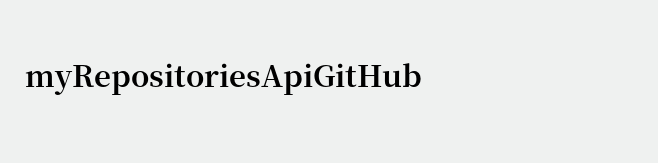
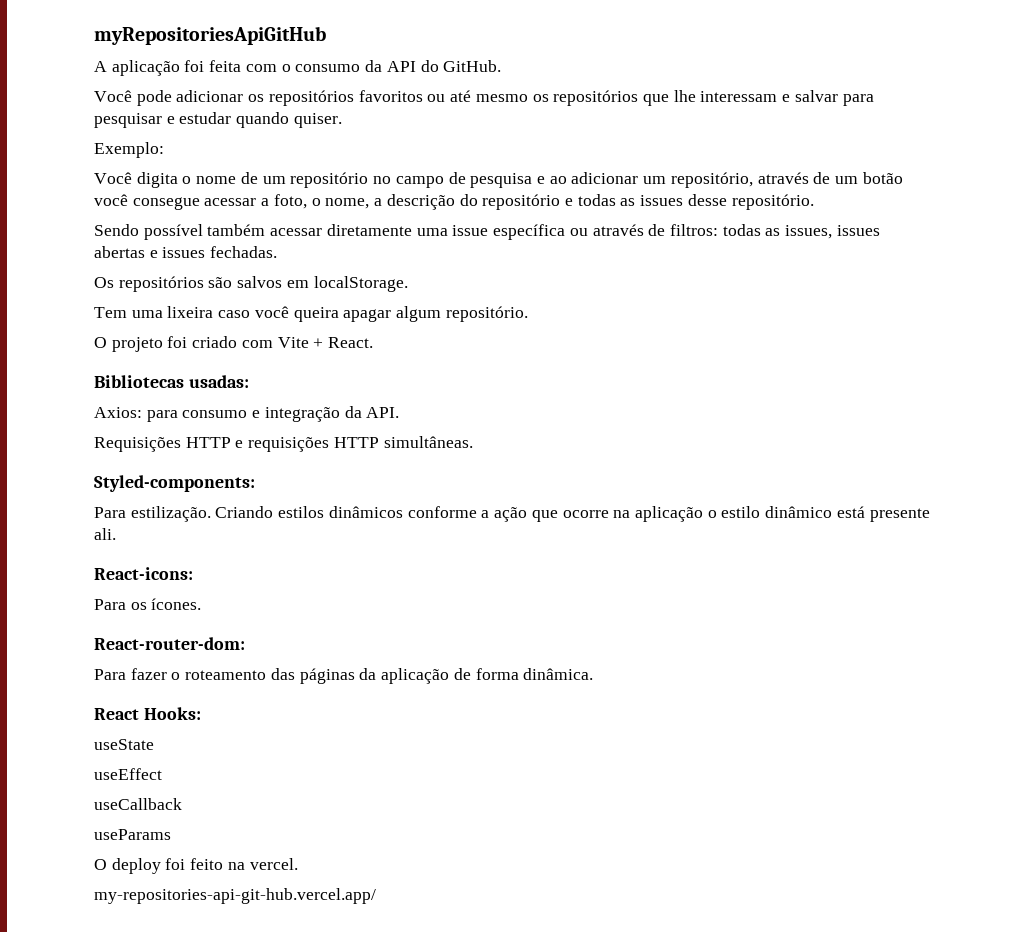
+ A aplicação foi feita com o consumo da API do GitHub.
+ Você pode adicionar os repositórios favoritos ou até mesmo os repositórios que lhe interessam e salvar para pesquisar e estudar quando quiser.
+ Exemplo:
+ Você digita o nome de um repositório no campo de pesquisa e ao adicionar um repositório, através de um botão você consegue acessar a foto, o nome, a descrição do repositório e todas as issues desse repositório.
+ Sendo possível também acessar diretamente uma issue específica ou através de filtros: todas as issues, issues abertas e issues fechadas.
+ Os repositórios são salvos em localStorage.
+ Tem uma lixeira caso você queira apagar algum repositório.
+ O projeto foi criado com Vite + React.
+ Bibliotecas usadas:
+ Axios: para consumo e integração da API.
+ Requisições HTTP e requisições HTTP simultâneas.
+ Styled-components:
+ Para estilização. Criando estilos dinâmicos conforme a ação que ocorre na aplicação o estilo dinâmico está presente ali.
+ React-icons:
+ Para os ícones.
+ React-router-dom:
+ Para fazer o roteamento das páginas da aplicação de forma dinâmica.
+ React Hooks:
+ useState
+ useEffect
+ useCallback
+ useParams
+ O deploy foi feito na vercel.
+ my-repositories-api-git-hub.vercel.app/

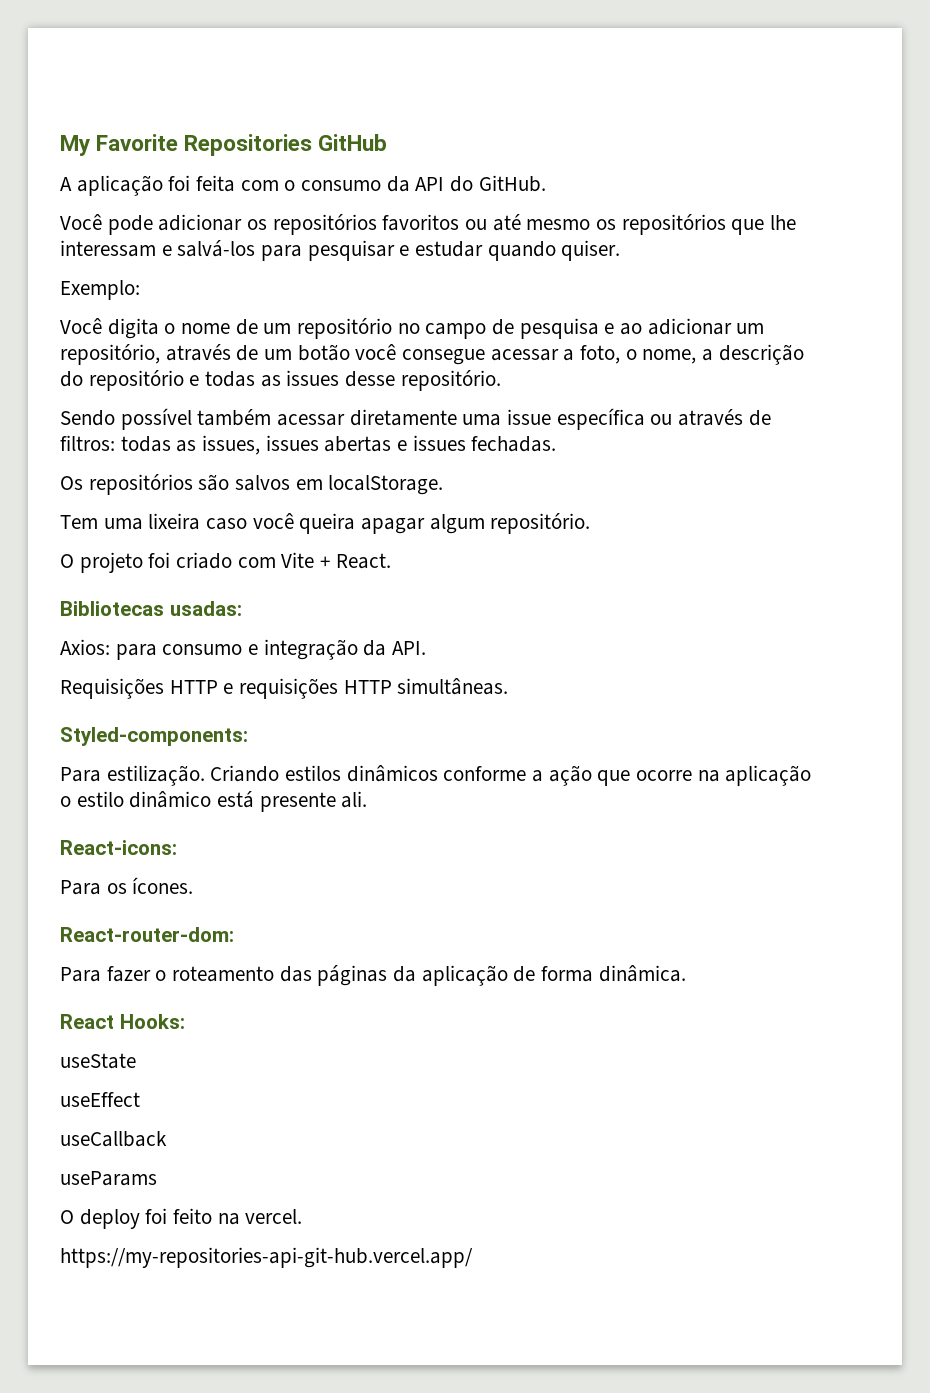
- myRepositoriesApiGitHub
+ My Favorite Repositories GitHub
- Você pode adicionar os repositórios favoritos ou até mesmo os repositórios que lhe interessam e salvar para pesquisar e estudar quando quiser.
+ Você pode adicionar os repositórios favoritos ou até mesmo os repositórios que lhe interessam e salvá-los para pesquisar e estudar quando quiser.
- my-repositories-api-git-hub.vercel.app/
+ https://my-repositories-api-git-hub.vercel.app/

